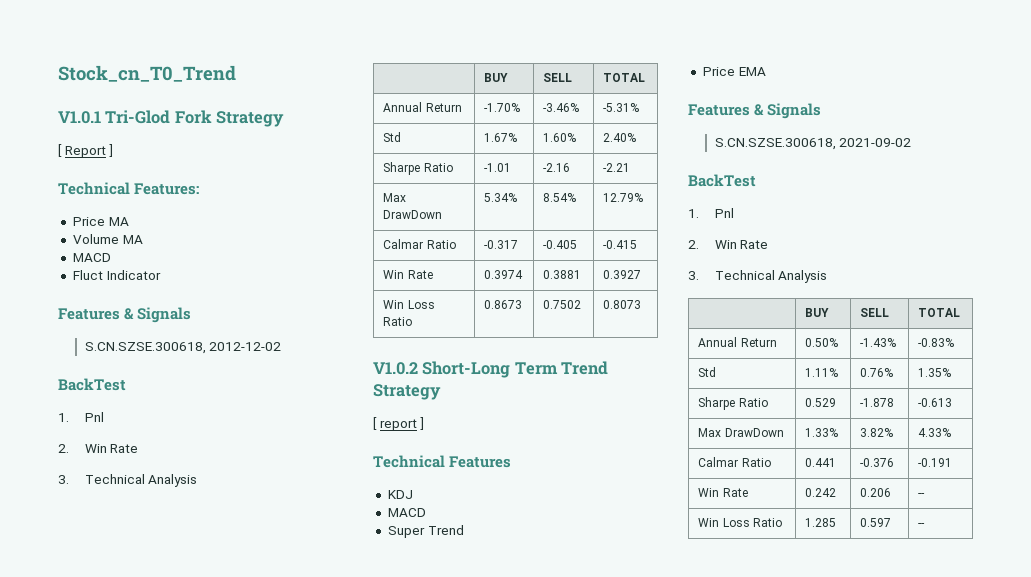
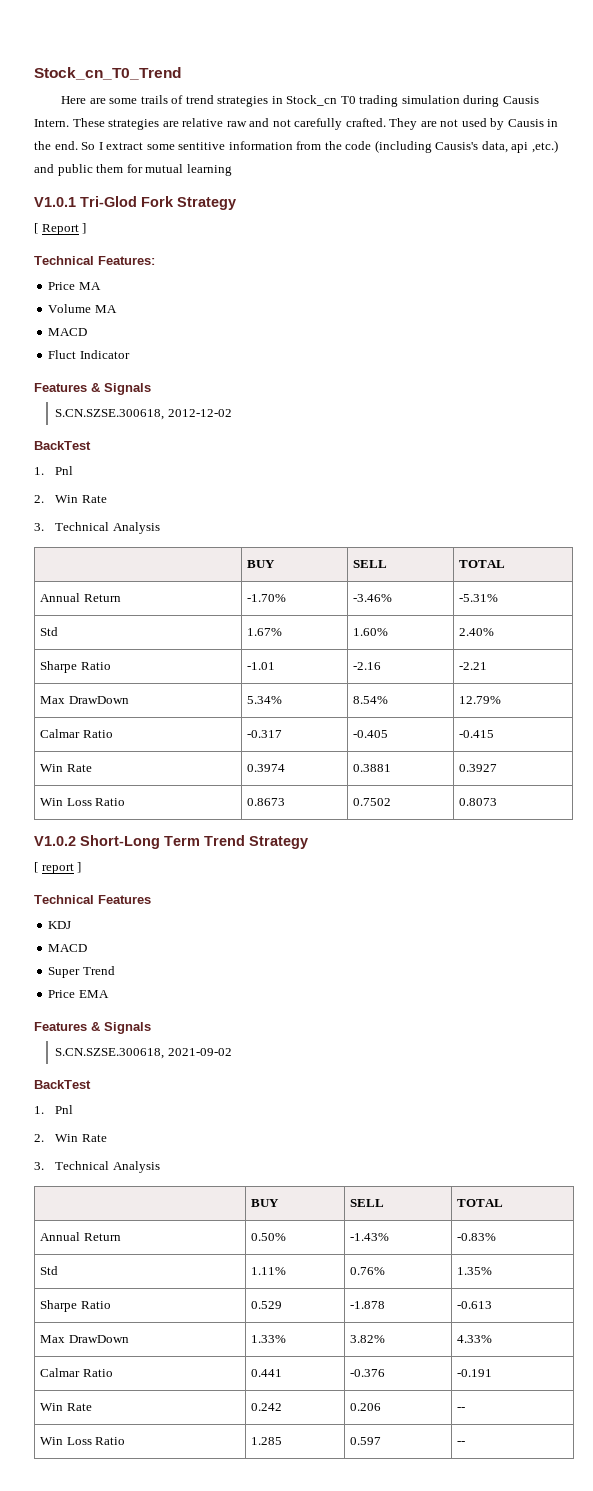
+ Here are some trails of trend strategies in Stock_cn T0 trading simulation during Causis Intern. These strategies are relative raw and not carefully crafted. They are not used by Causis in the end. So I extract some sentitive information from the code (including Causis's data, api ,etc.) and public them for mutual learning

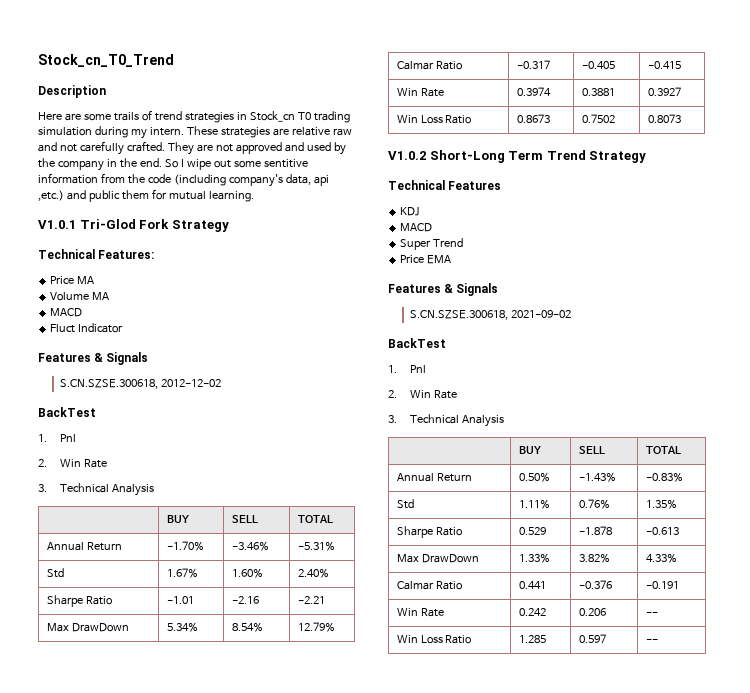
+ Description
- Here are some trails of trend strategies in Stock_cn T0 trading simulation during Causis Intern.
+ Here are some trails of trend strategies in Stock_cn T0 trading simulation during my intern.
- They are not used by Causis in the end.
+ They are not approved and used by the company in the end.
- So I extract some sentitive information from the code (including Causis's data, api ,etc.) and public them for mutual learning
+ So I wipe out some sentitive information from the code (including company's data, api ,etc.) and public them for mutual learning.
- [ Report ]
- [ report ]

